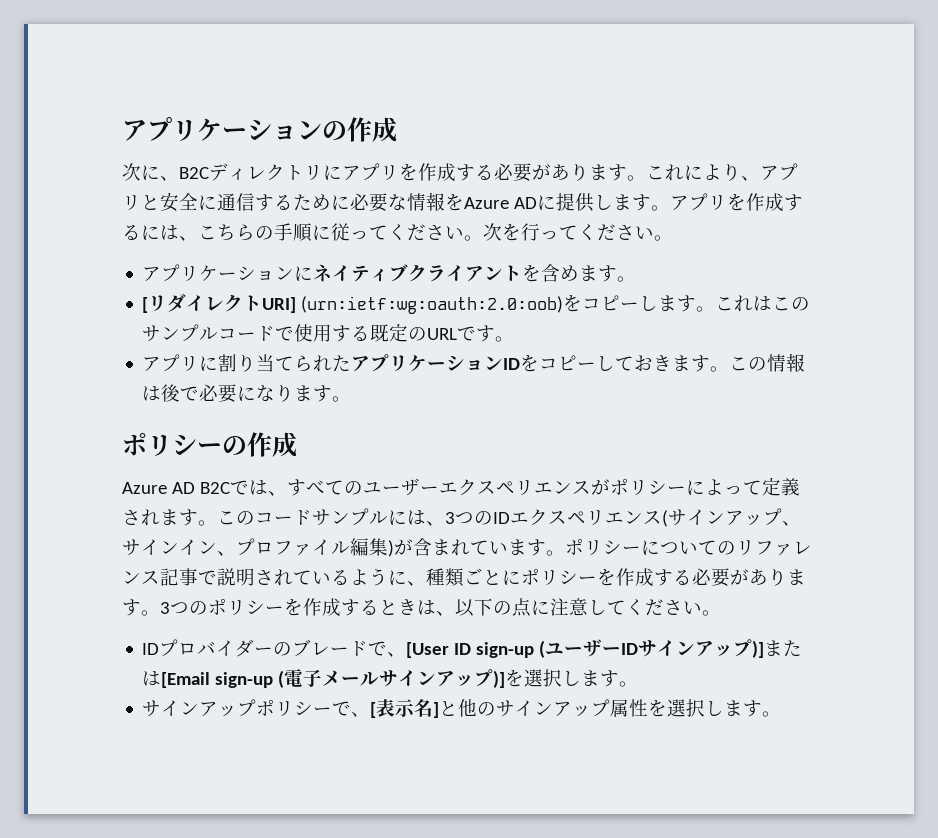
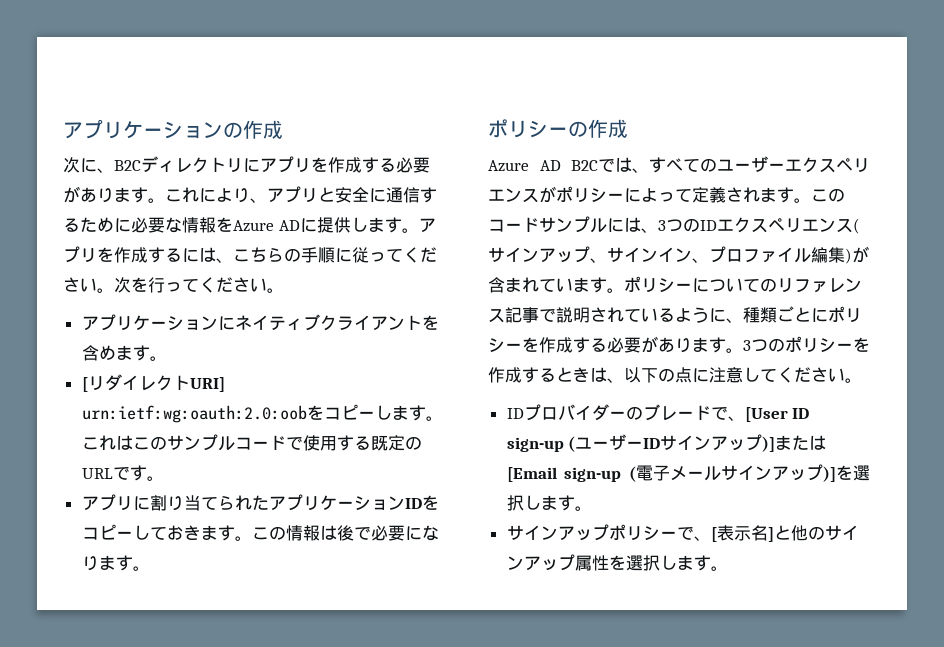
- [リダイレクトURI] (urn:ietf:wg:oauth:2.0:oob)をコピーします。
+ [リダイレクトURI] urn:ietf:wg:oauth:2.0:oobをコピーします。

